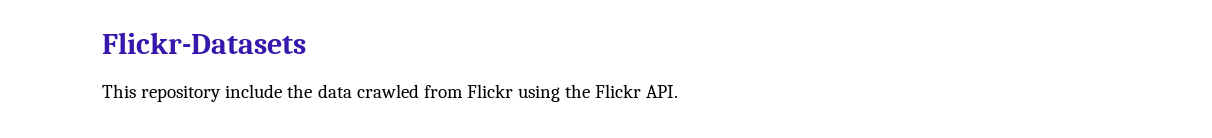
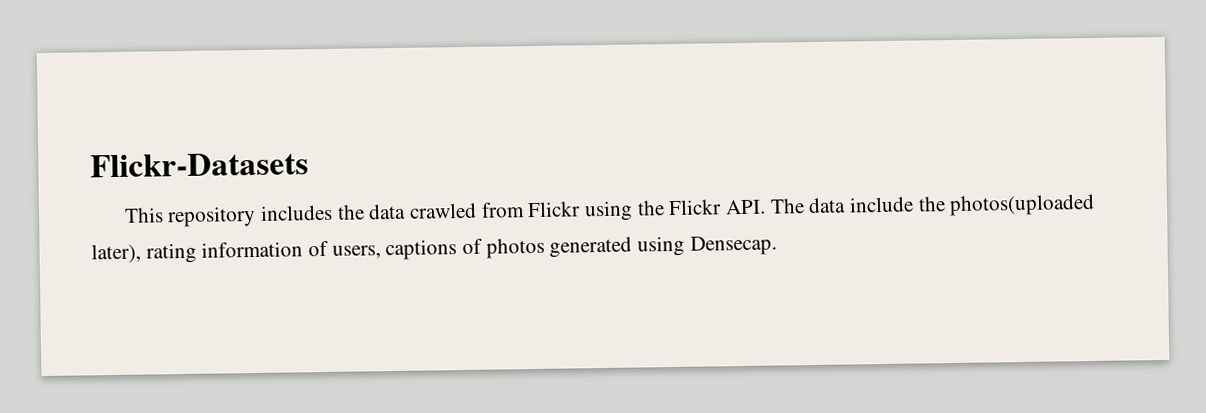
- This repository include the data crawled from Flickr using the Flickr API.
+ This repository includes the data crawled from Flickr using the Flickr API. The data include the photos(uploaded later), rating information of users, captions of photos generated using Densecap.

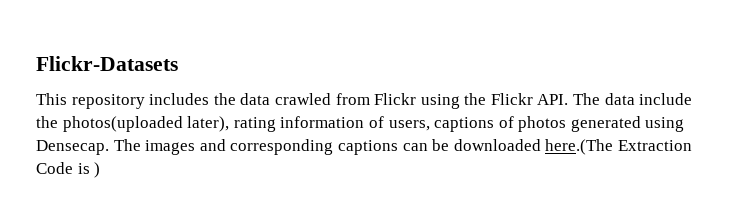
+ The images and corresponding captions can be downloaded here.(The Extraction Code is )

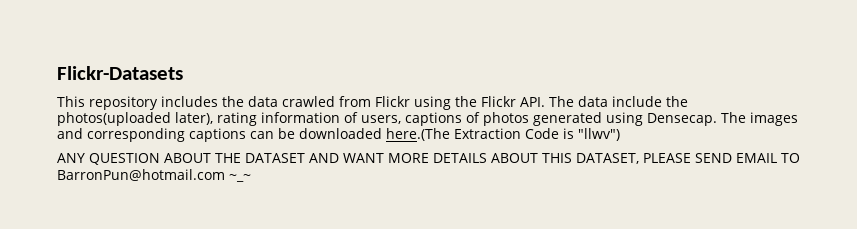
- The images and corresponding captions can be downloaded here.(The Extraction Code is )
+ The images and corresponding captions can be downloaded here.(The Extraction Code is "llwv")
+ ANY QUESTION ABOUT THE DATASET AND WANT MORE DETAILS ABOUT THIS DATASET, PLEASE SEND EMAIL TO BarronPun@hotmail.com ~_~

